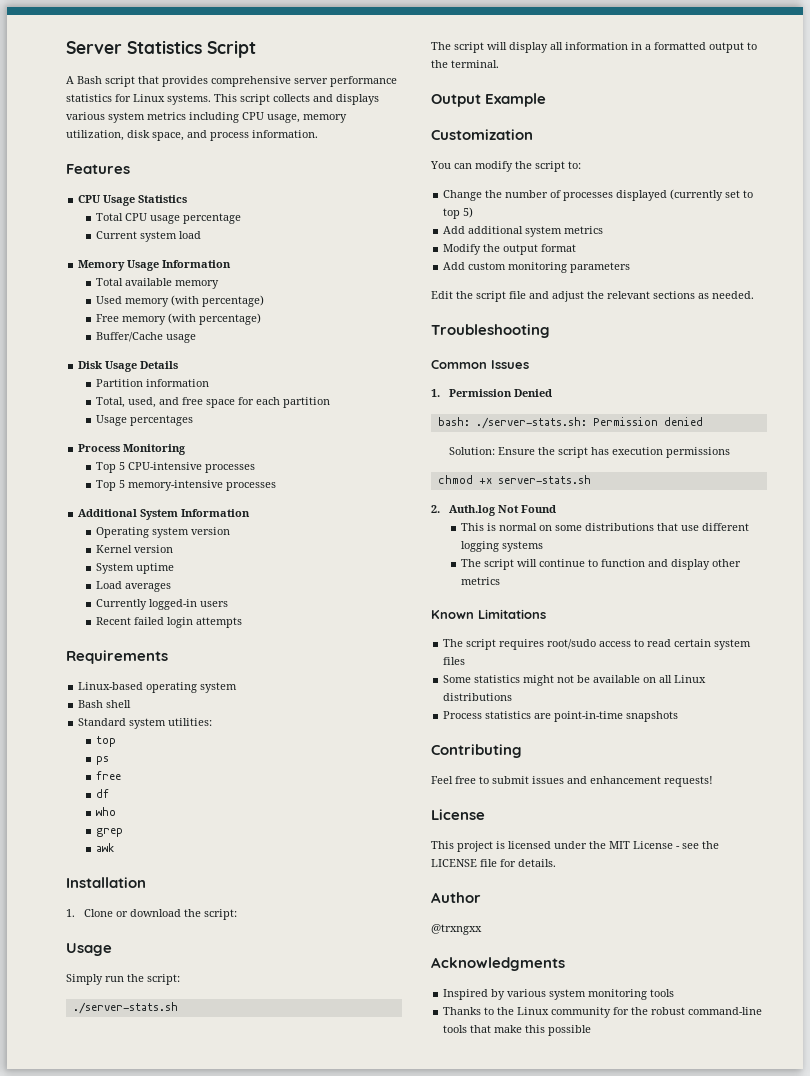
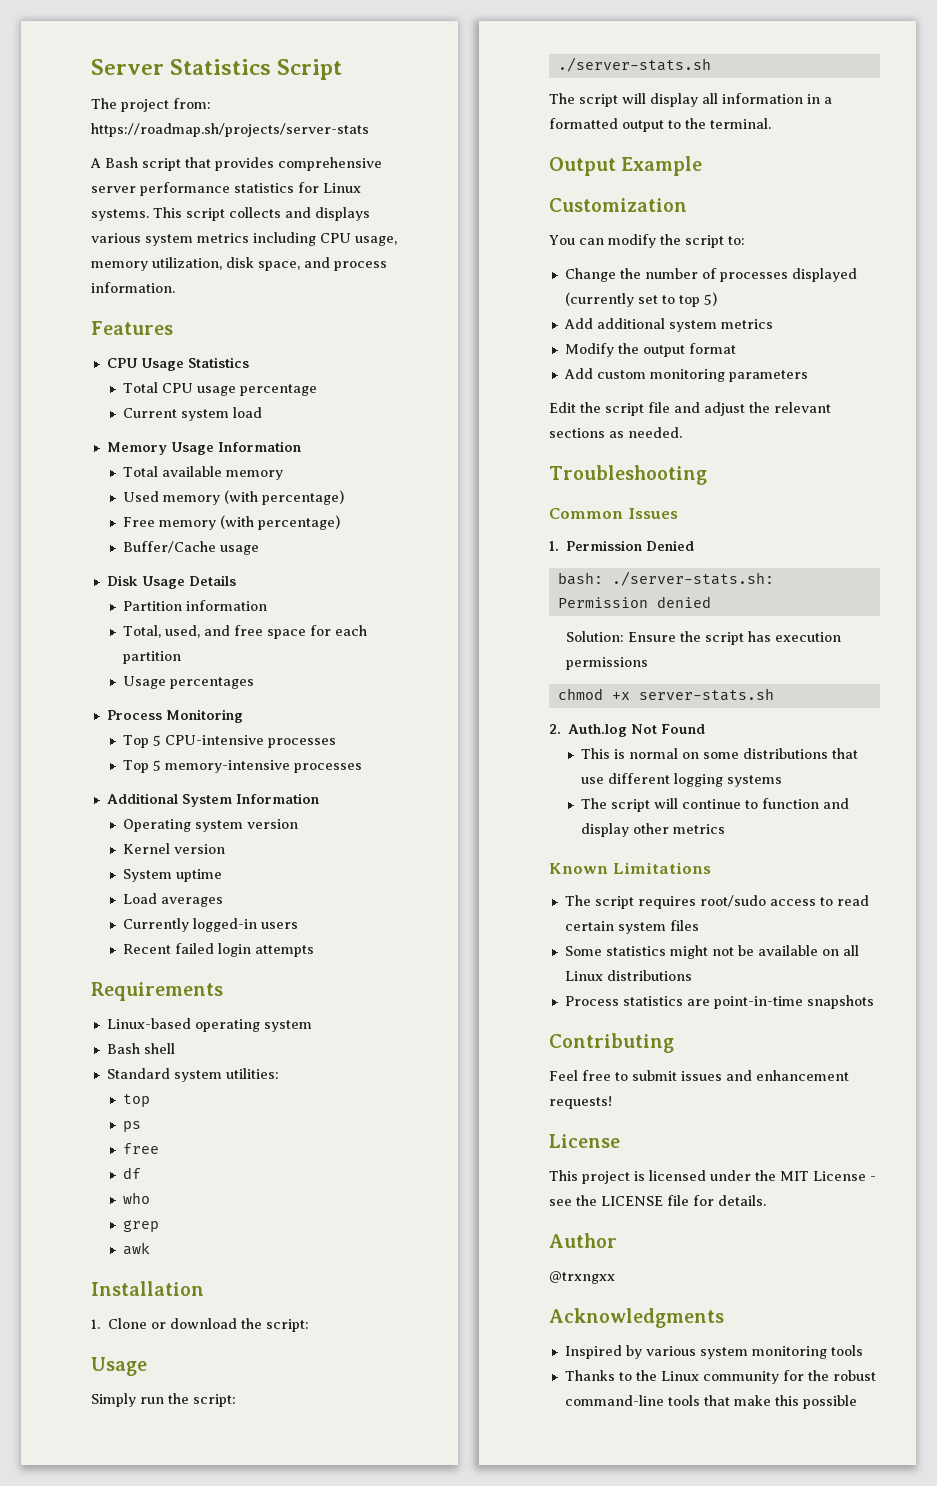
+ The project from: https://roadmap.sh/projects/server-stats

